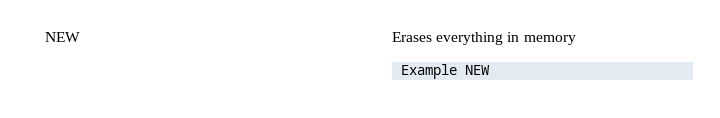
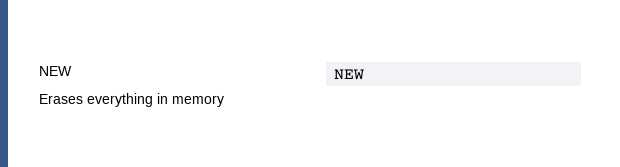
  Erases everything in memory
- Example NEW
+ NEW

